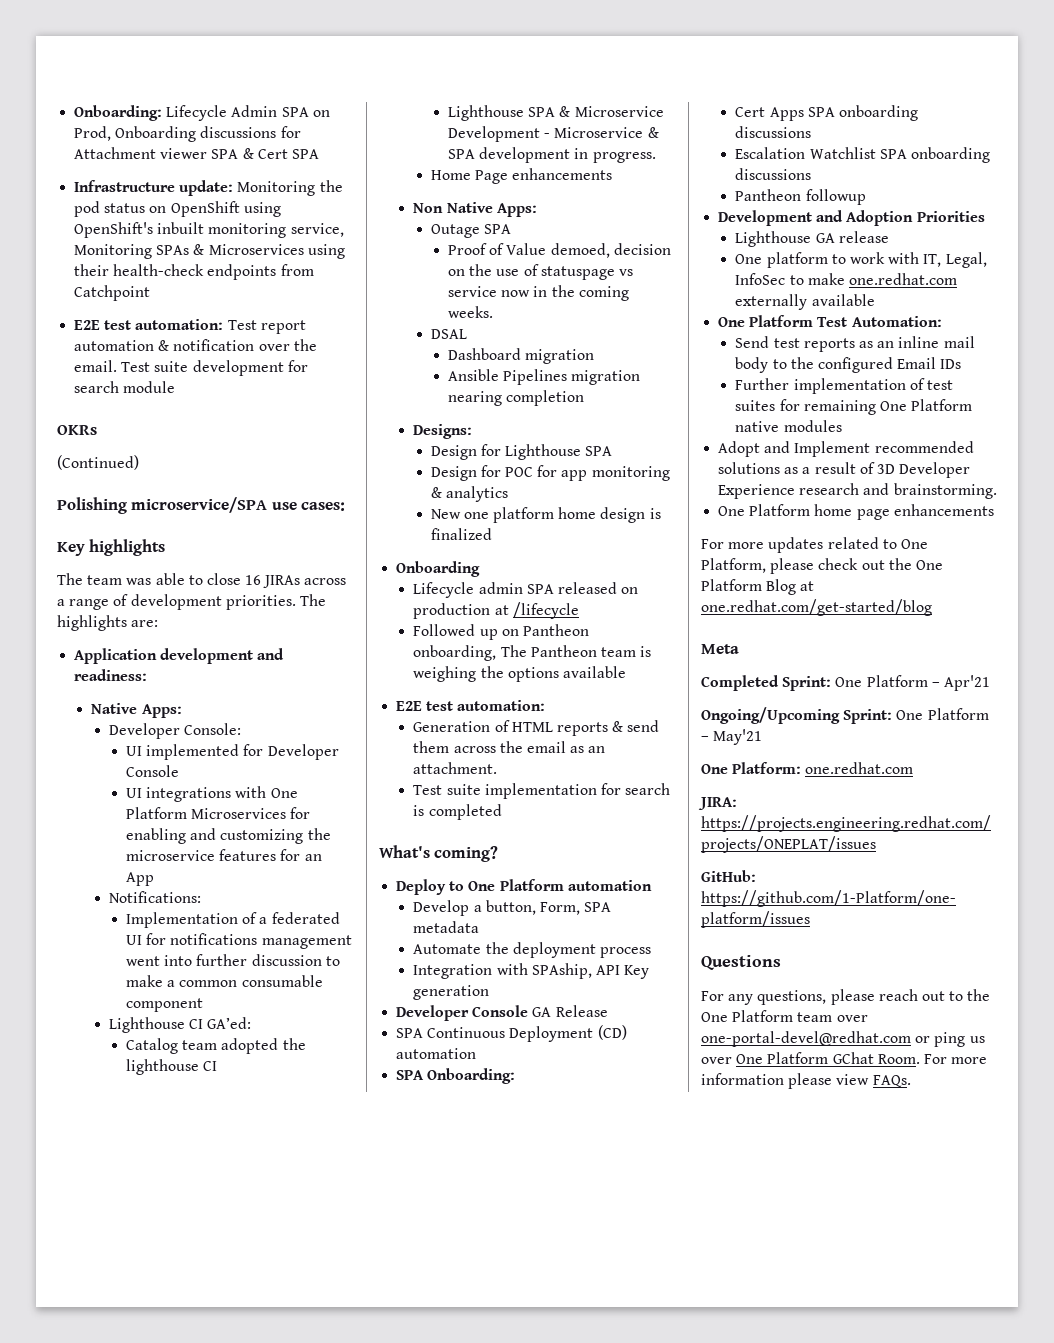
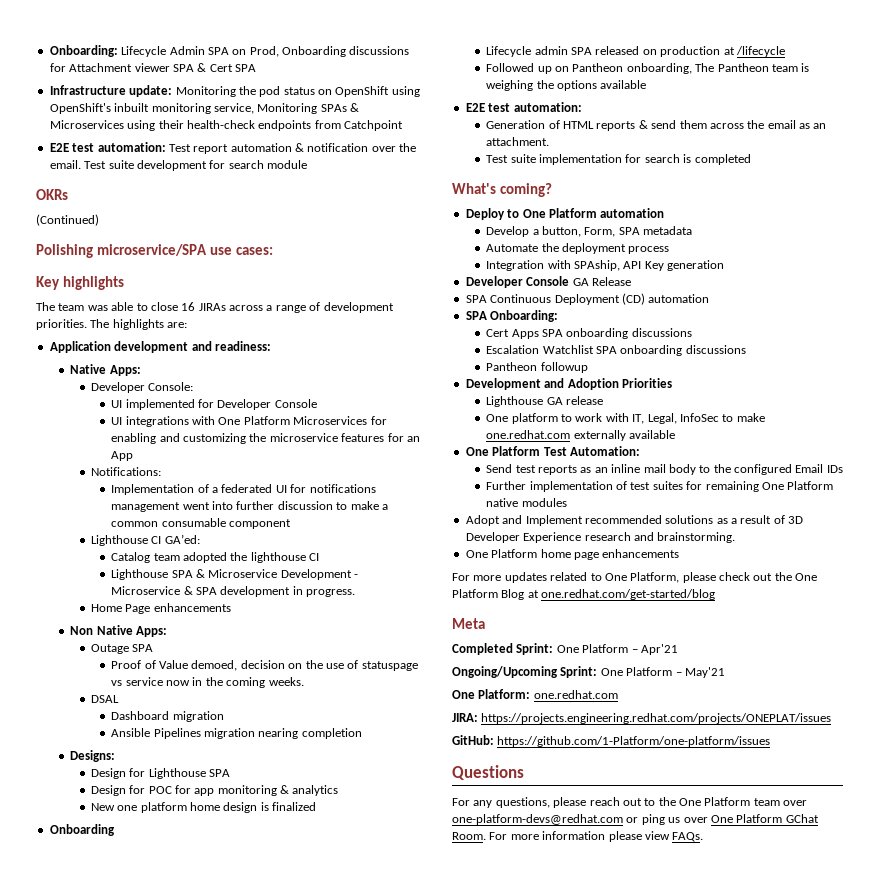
- For any questions, please reach out to the One Platform team over one-portal-devel@redhat.com or ping us over One Platform GChat Room.
+ For any questions, please reach out to the One Platform team over one-platform-devs@redhat.com or ping us over One Platform GChat Room.

